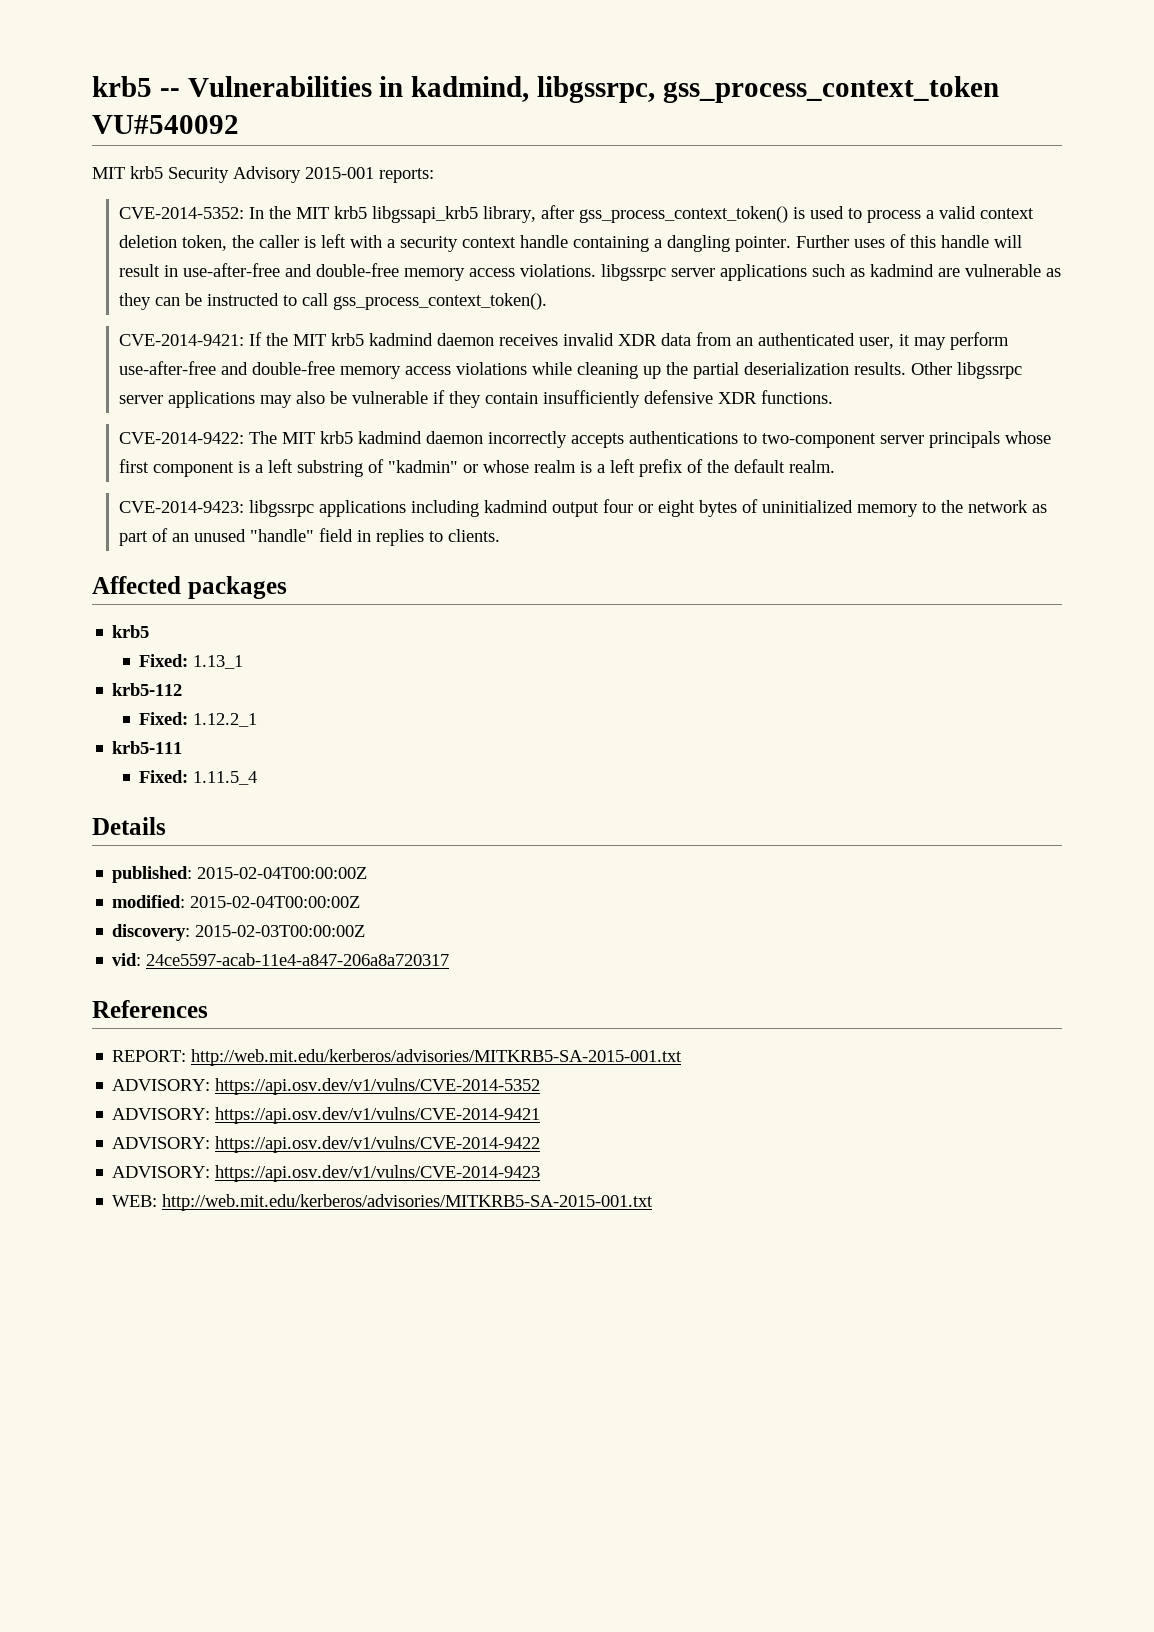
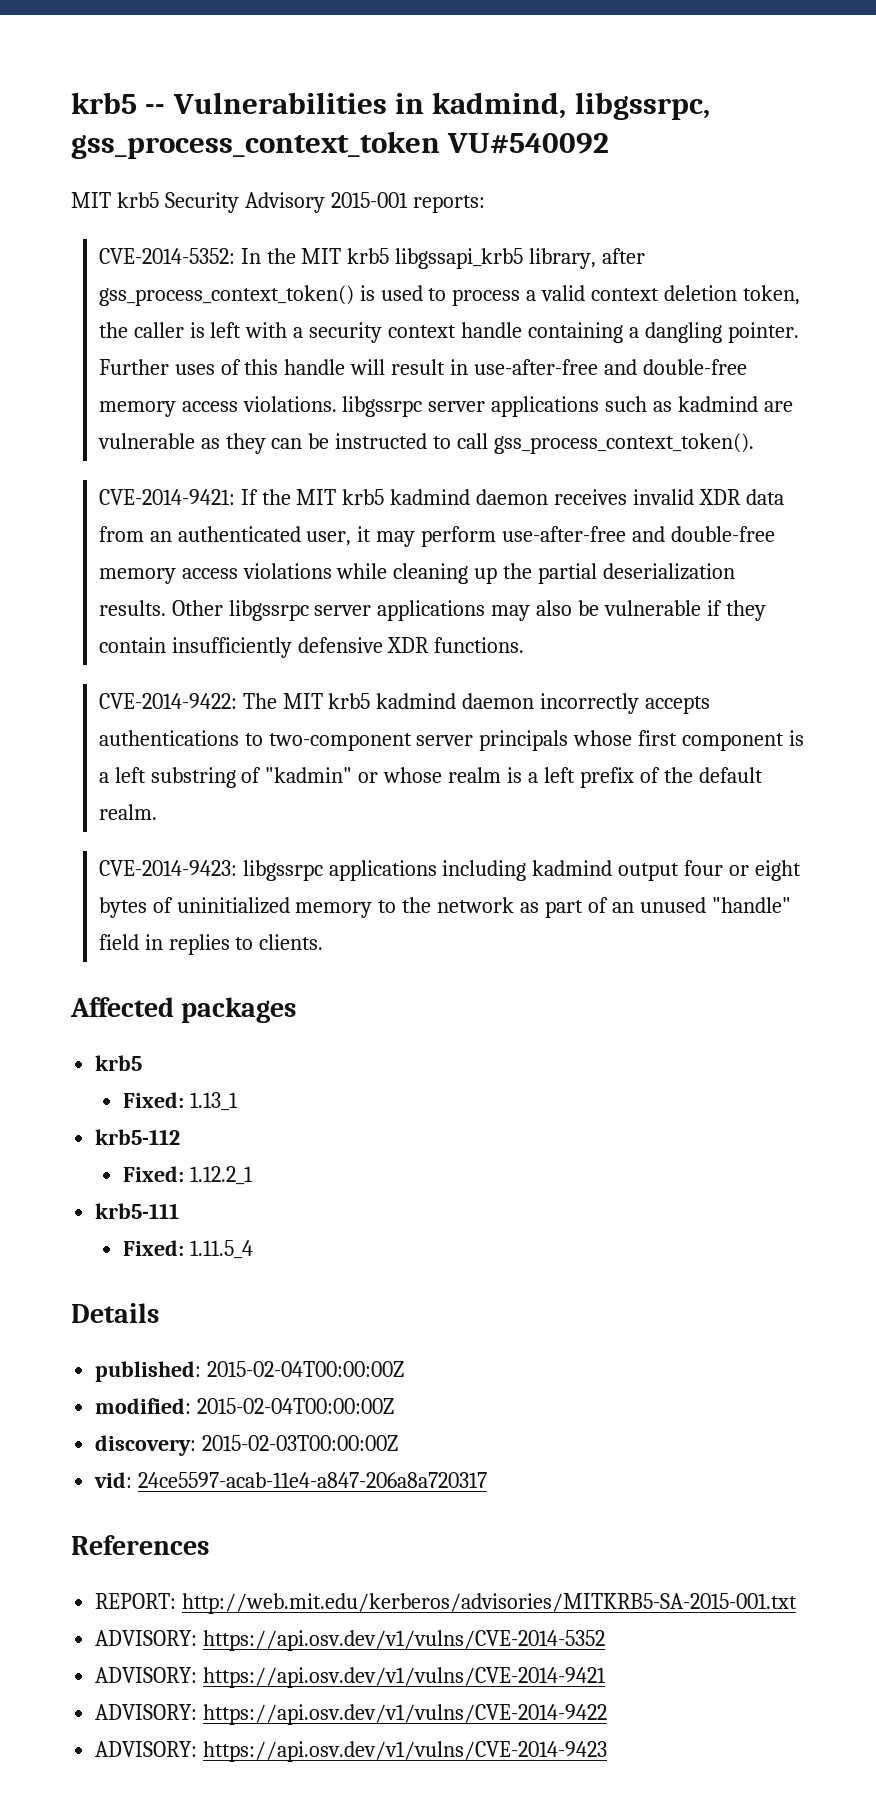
- WEB: http://web.mit.edu/kerberos/advisories/MITKRB5-SA-2015-001.txt

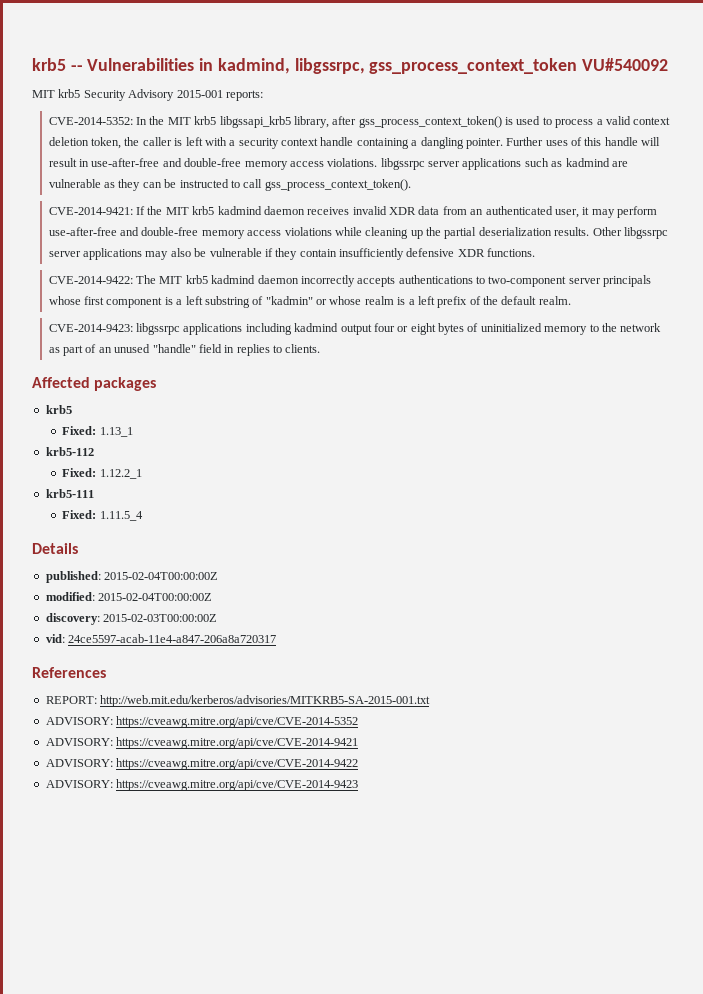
- ADVISORY: https://api.osv.dev/v1/vulns/CVE-2014-5352
- ADVISORY: https://api.osv.dev/v1/vulns/CVE-2014-9421
- ADVISORY: https://api.osv.dev/v1/vulns/CVE-2014-9422
- ADVISORY: https://api.osv.dev/v1/vulns/CVE-2014-9423
+ ADVISORY: https://cveawg.mitre.org/api/cve/CVE-2014-5352
+ ADVISORY: https://cveawg.mitre.org/api/cve/CVE-2014-9421
+ ADVISORY: https://cveawg.mitre.org/api/cve/CVE-2014-9422
+ ADVISORY: https://cveawg.mitre.org/api/cve/CVE-2014-9423

